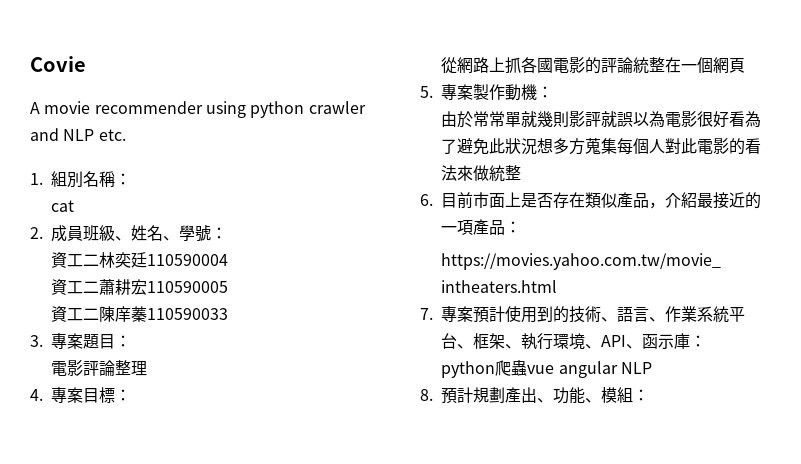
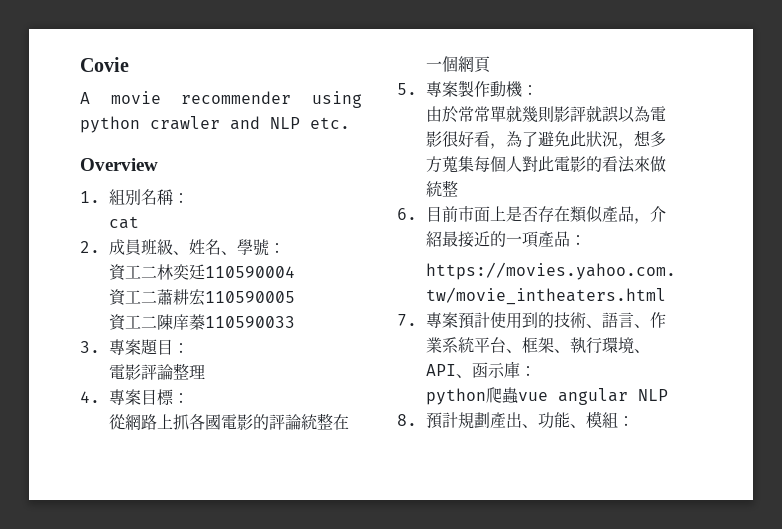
+ Overview
- 由於常常單就幾則影評就誤以為電影很好看為了避免此狀況想多方蒐集每個人對此電影的看法來做統整
+ 由於常常單就幾則影評就誤以為電影很好看，為了避免此狀況，想多方蒐集每個人對此電影的看法來做統整

